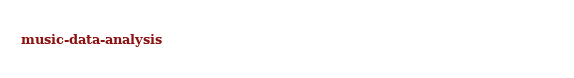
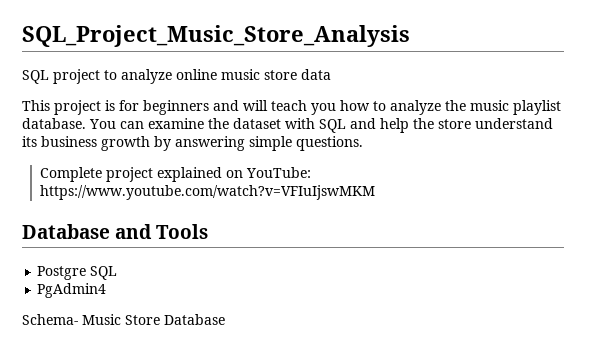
- music-data-analysis
+ SQL_Project_Music_Store_Analysis
+ SQL project to analyze online music store data
+ This project is for beginners and will teach you how to analyze the music playlist database. You can examine the dataset with SQL and help the store understand its business growth by answering simple questions.
+ Complete project explained on YouTube: https://www.youtube.com/watch?v=VFIuIjswMKM
+ Database and Tools
+ Postgre SQL
+ PgAdmin4
+ Schema- Music Store Database

